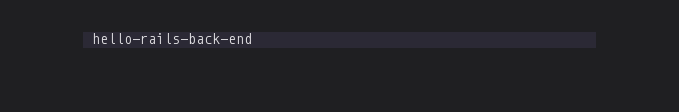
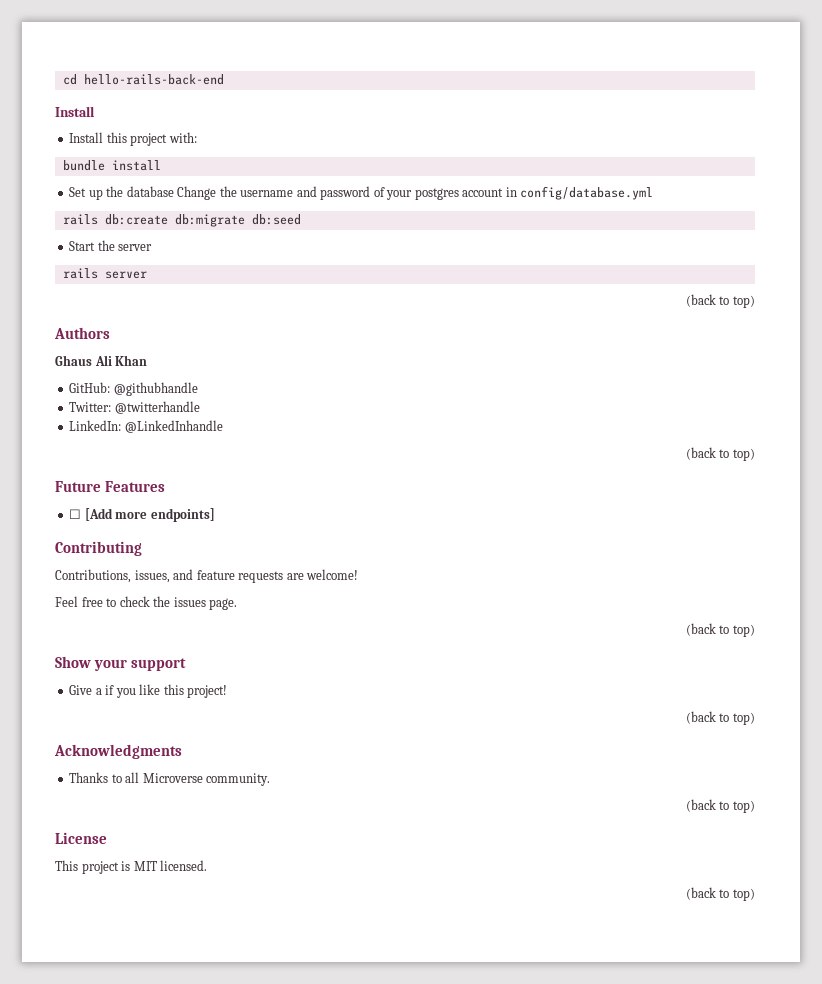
- hello-rails-back-end
+ cd hello-rails-back-end
+ Install
+ Install this project with:
+ bundle install
+ Set up the database Change the username and password of your postgres account in config/database.yml
+ rails db:create db:migrate db:seed
+ Start the server
+ rails server
+ (back to top)
+ Authors
+ Ghaus Ali Khan
+ GitHub: @githubhandle
+ Twitter: @twitterhandle
+ LinkedIn: @LinkedInhandle
+ (back to top)
+ Future Features
+ ☐ [Add more endpoints]
+ Contributing
+ Contributions, issues, and feature requests are welcome!
+ Feel free to check the issues page.
+ (back to top)
+ Show your support
+ Give a if you like this project!
+ (back to top)
+ Acknowledgments
+ Thanks to all Microverse community.
+ (back to top)
+ License
+ This project is MIT licensed.
+ (back to top)

